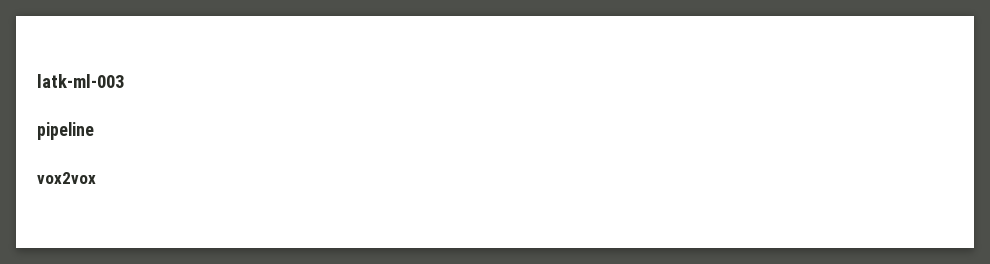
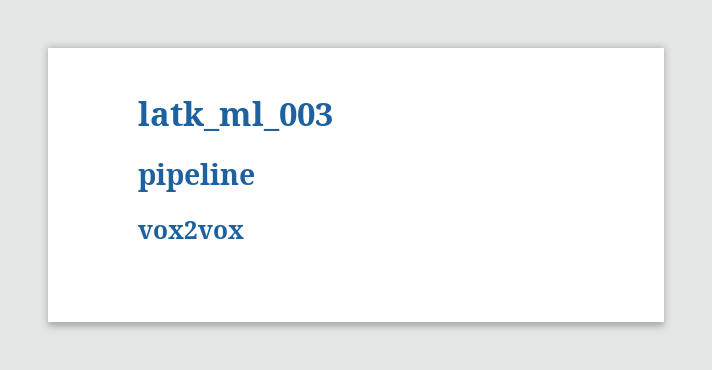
- latk-ml-003
+ latk_ml_003

